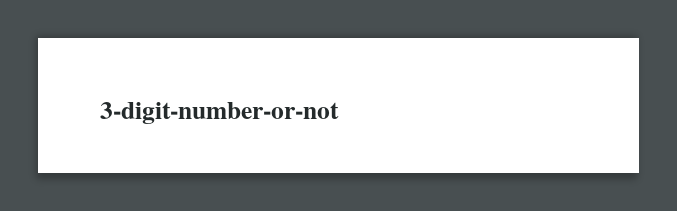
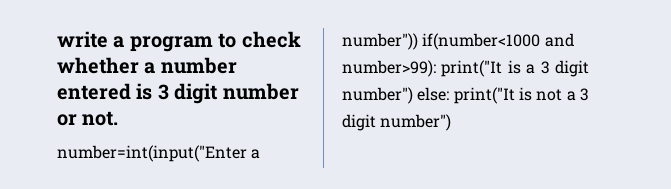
- 3-digit-number-or-not
+ write a program to check whether a number entered is 3 digit number or not.
+ number=int(input("Enter a number")) if(number<1000 and number>99): print("It is a 3 digit number") else: print("It is not a 3 digit number")

